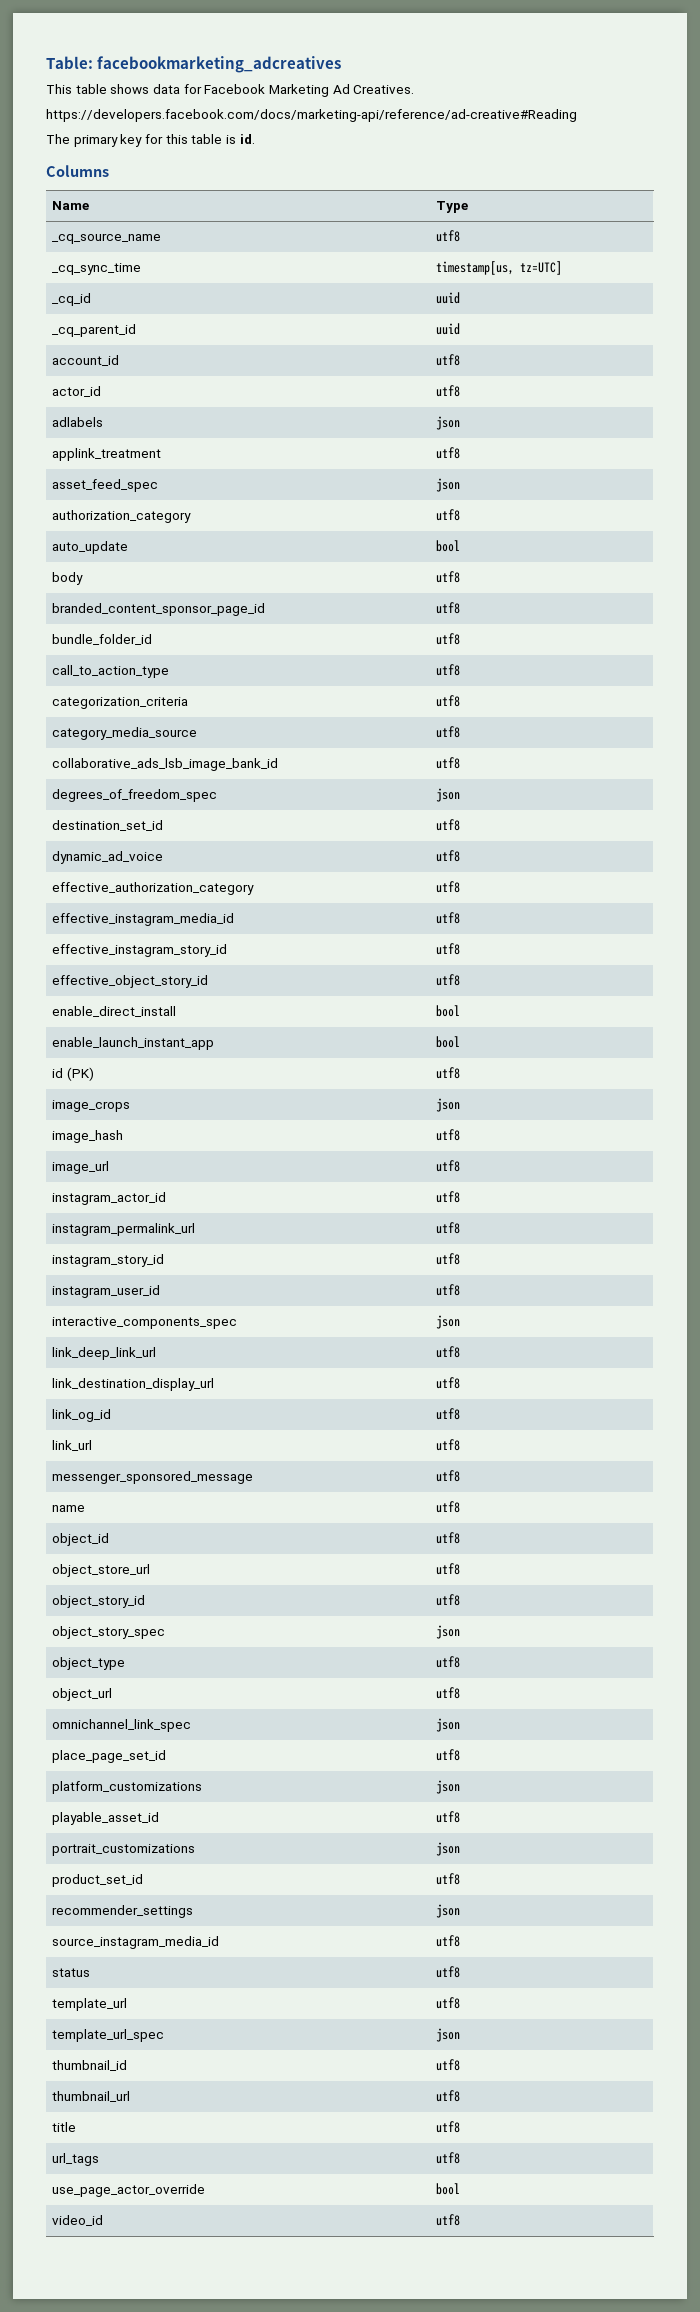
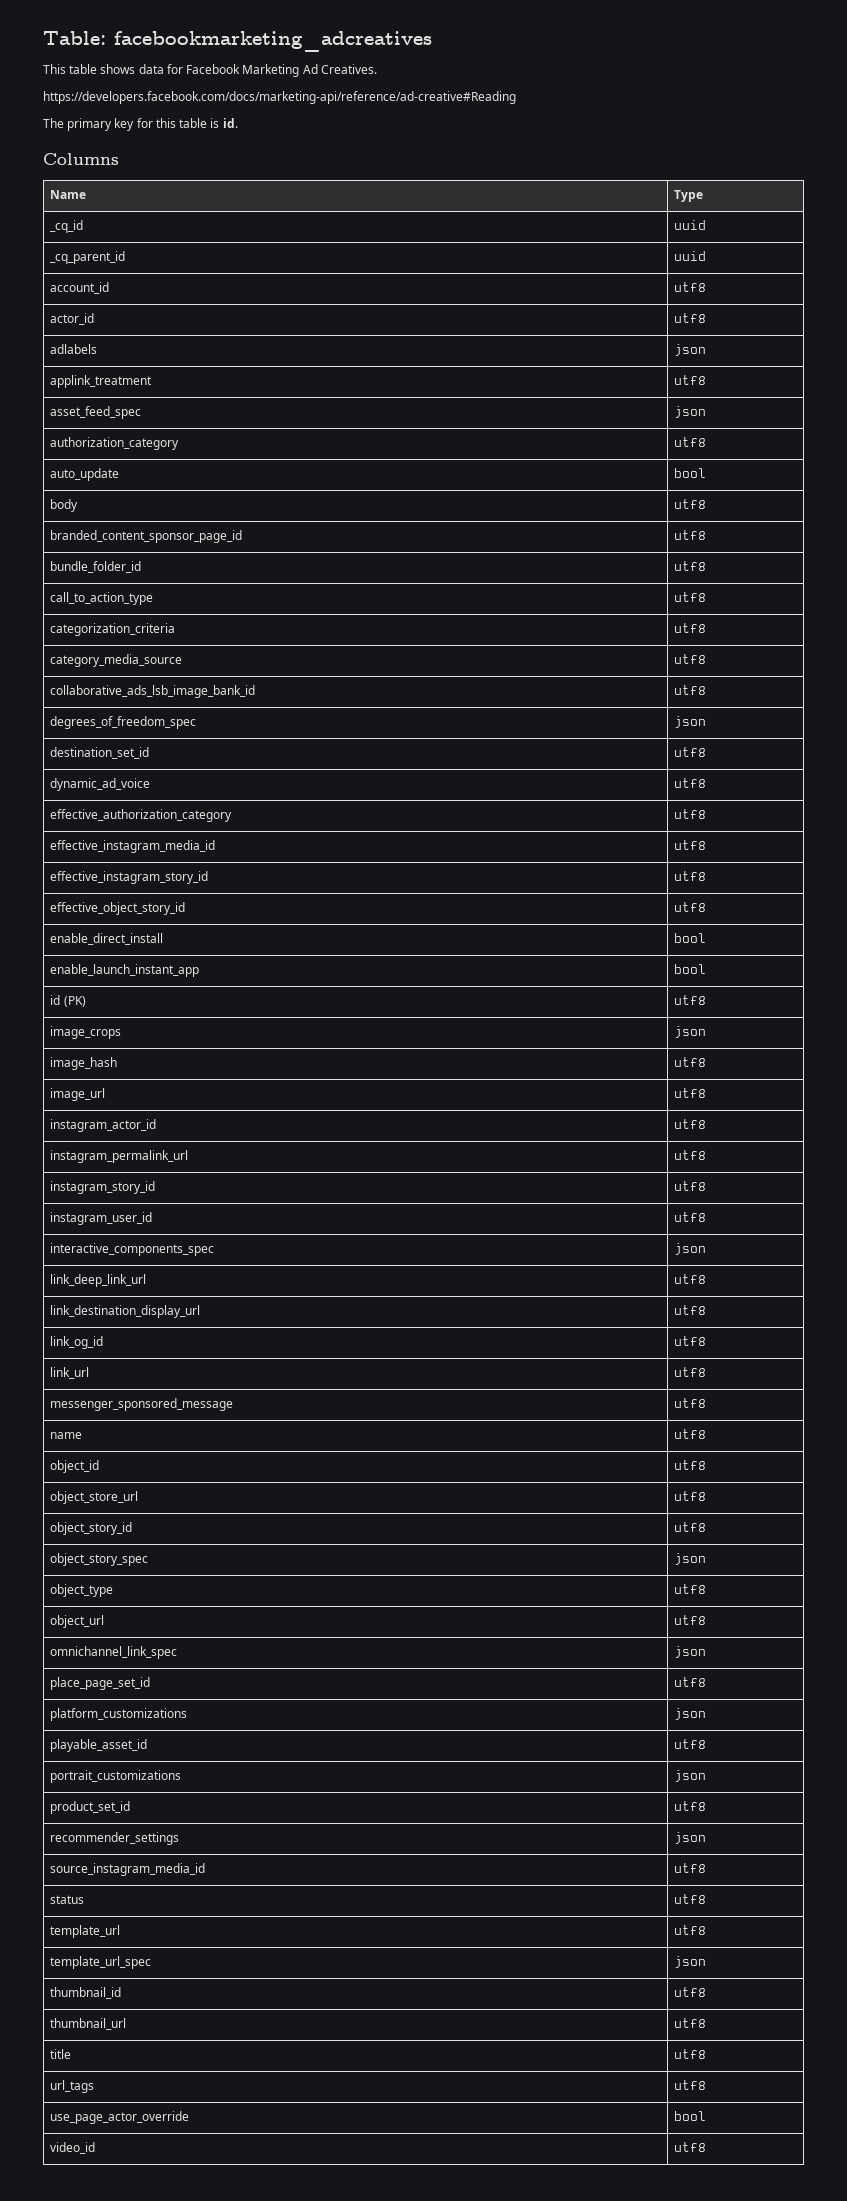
- _cq_source_name | utf8
- _cq_sync_time | timestamp[us, tz=UTC]

